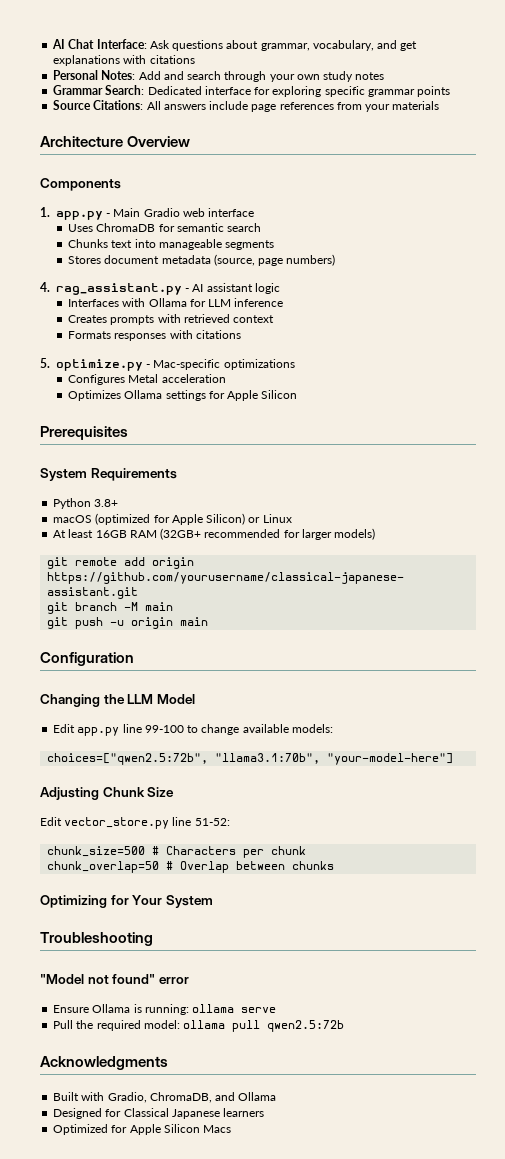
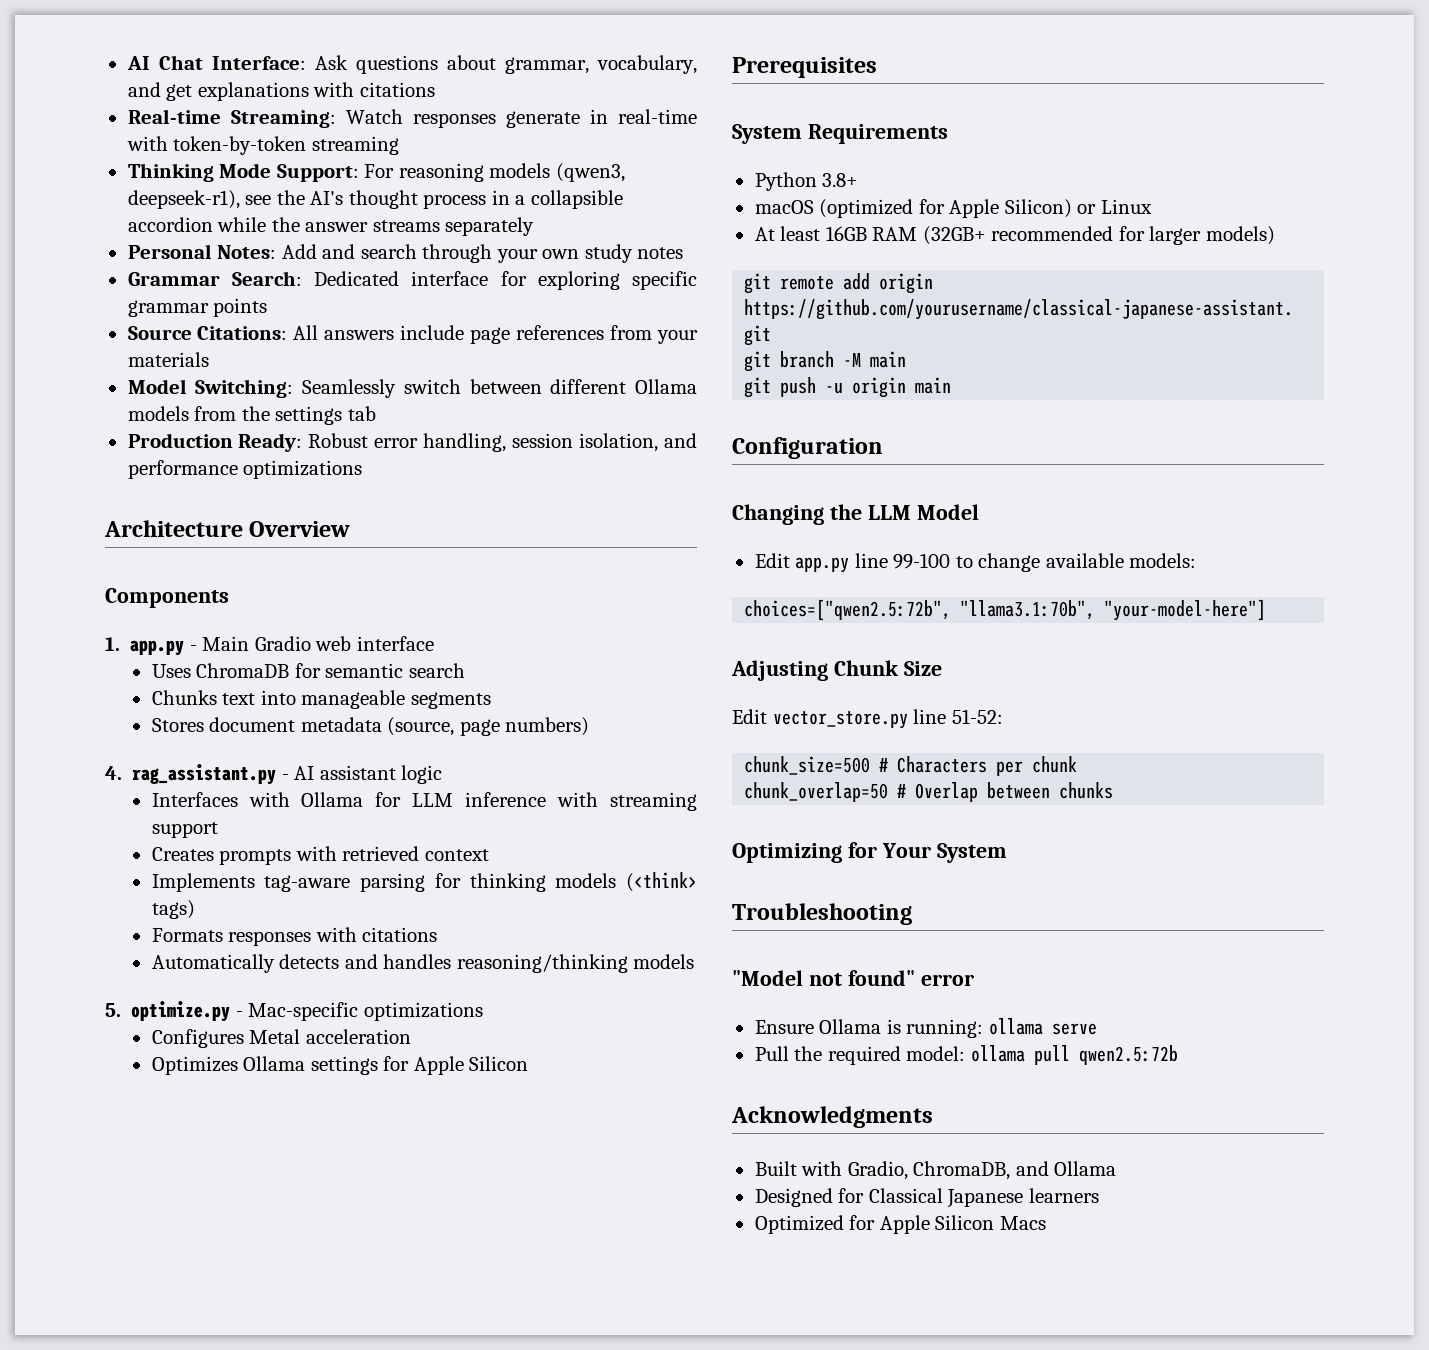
+ Real-time Streaming: Watch responses generate in real-time with token-by-token streaming
+ Thinking Mode Support: For reasoning models (qwen3, deepseek-r1), see the AI's thought process in a collapsible accordion while the answer streams separately
+ Model Switching: Seamlessly switch between different Ollama models from the settings tab
+ Production Ready: Robust error handling, session isolation, and performance optimizations
- Interfaces with Ollama for LLM inference
+ Interfaces with Ollama for LLM inference with streaming support
+ Implements tag-aware parsing for thinking models (<think> tags)
  Formats responses with citations
+ Automatically detects and handles reasoning/thinking models

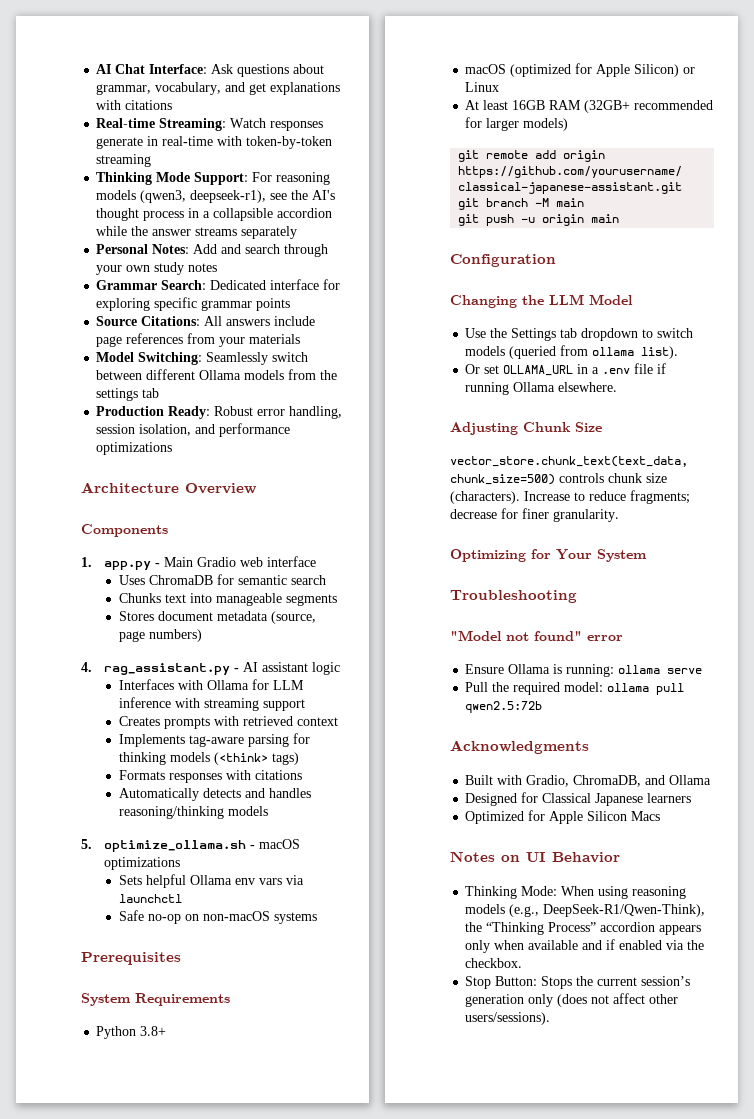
- 5. optimize.py - Mac-specific optimizations
- Configures Metal acceleration
- Optimizes Ollama settings for Apple Silicon
+ 5. optimize_ollama.sh - macOS optimizations
+ Sets helpful Ollama env vars via launchctl
+ Safe no-op on non-macOS systems
- Edit app.py line 99-100 to change available models:
- choices=["qwen2.5:72b", "llama3.1:70b", "your-model-here"]
+ Use the Settings tab dropdown to switch models (queried from ollama list).
+ Or set OLLAMA_URL in a .env file if running Ollama elsewhere.
  Adjusting Chunk Size
- Edit vector_store.py line 51-52:
- chunk_size=500 # Characters per chunk
- chunk_overlap=50 # Overlap between chunks
+ vector_store.chunk_text(text_data, chunk_size=500) controls chunk size (characters). Increase to reduce fragments; decrease for finer granularity.
+ Notes on UI Behavior
+ Thinking Mode: When using reasoning models (e.g., DeepSeek-R1/Qwen-Think), the “Thinking Process” accordion appears only when available and if enabled via the checkbox.
+ Stop Button: Stops the current session’s generation only (does not affect other users/sessions).

